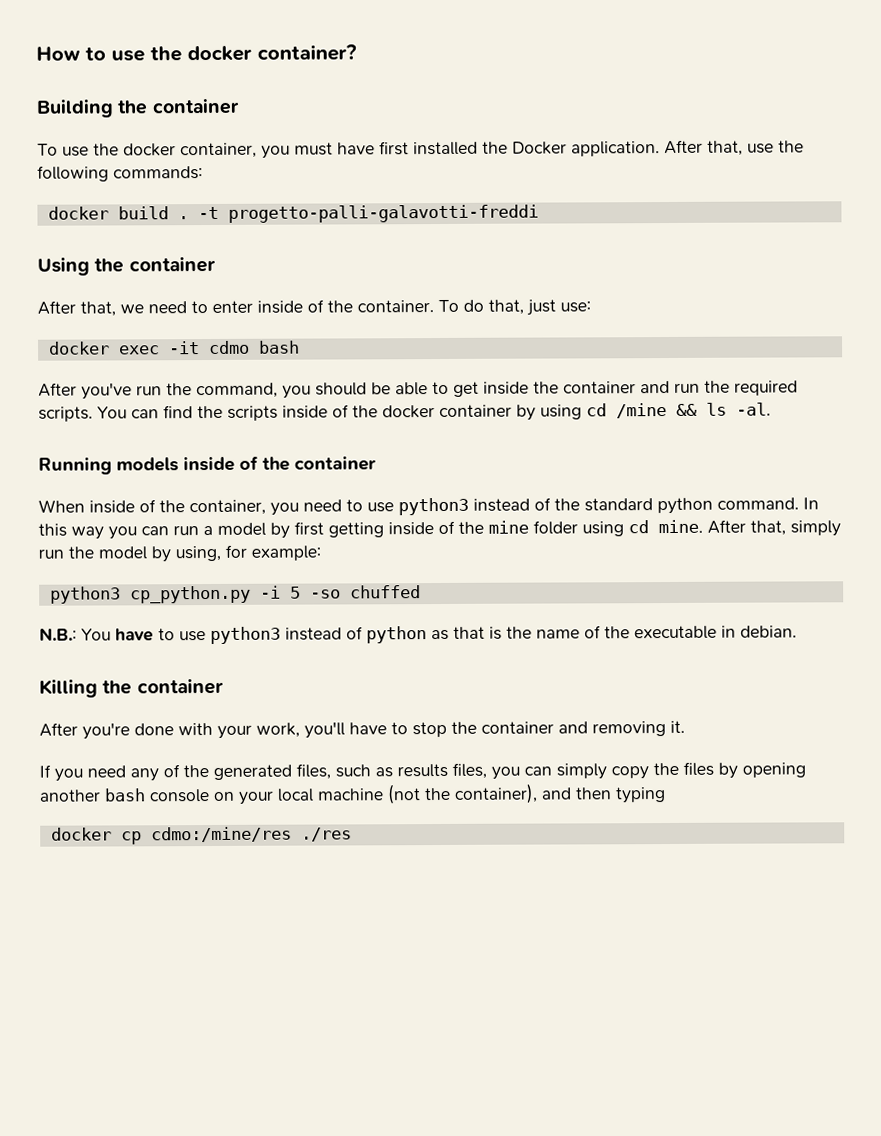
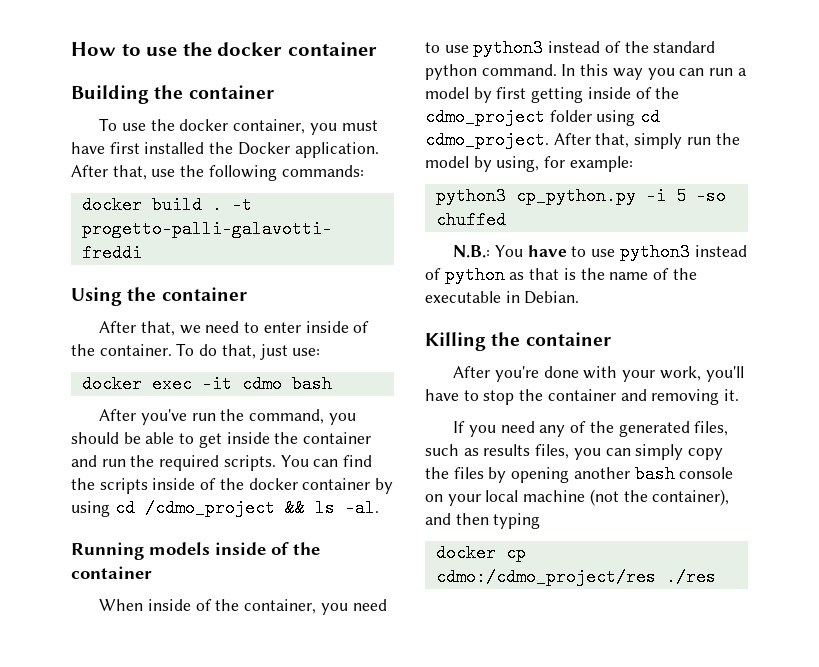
- How to use the docker container?
+ How to use the docker container
- You can find the scripts inside of the docker container by using cd /mine && ls -al.
+ You can find the scripts inside of the docker container by using cd /cdmo_project && ls -al.
- In this way you can run a model by first getting inside of the mine folder using cd mine.
+ In this way you can run a model by first getting inside of the cdmo_project folder using cd cdmo_project.
- N.B.: You have to use python3 instead of python as that is the name of the executable in debian.
+ N.B.: You have to use python3 instead of python as that is the name of the executable in Debian.
- docker cp cdmo:/mine/res ./res
+ docker cp cdmo:/cdmo_project/res ./res

